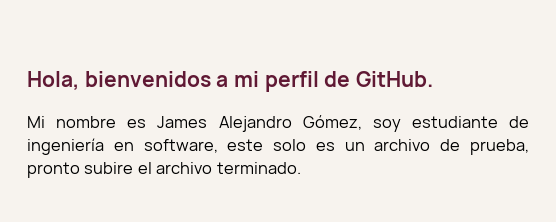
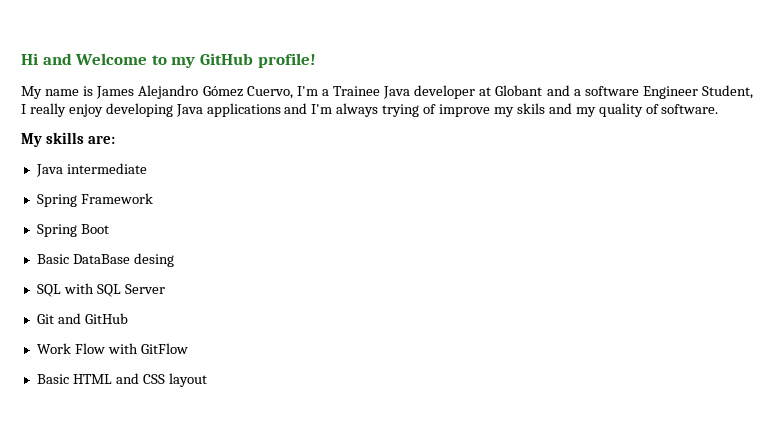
- Hola, bienvenidos a mi perfil de GitHub.
- Mi nombre es James Alejandro Gómez, soy estudiante de ingeniería en software, este solo es un archivo de prueba, pronto subire el archivo terminado.
+ Hi and Welcome to my GitHub profile!
+ My name is James Alejandro Gómez Cuervo, I'm a Trainee Java developer at Globant and a software Engineer Student, I really enjoy developing Java applications and I'm always trying of improve my skils and my quality of software.
+ My skills are:
+ Java intermediate
+ Spring Framework
+ Spring Boot
+ Basic DataBase desing
+ SQL with SQL Server
+ Git and GitHub
+ Work Flow with GitFlow
+ Basic HTML and CSS layout

